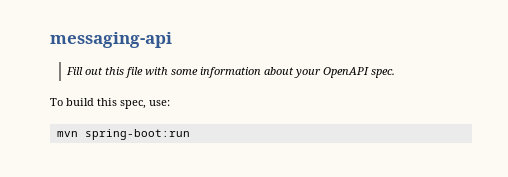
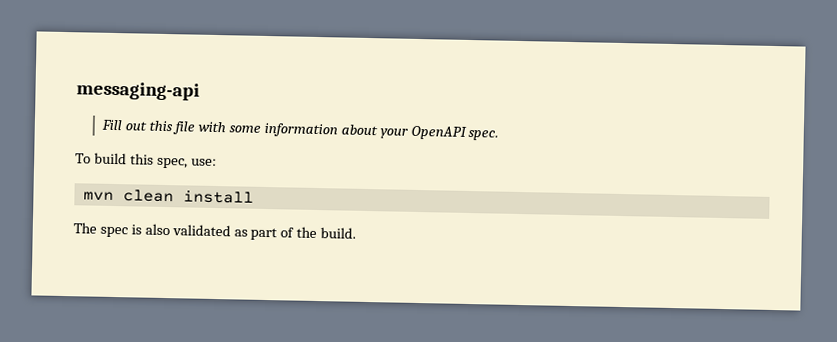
- mvn spring-boot:run
+ mvn clean install
+ The spec is also validated as part of the build.

